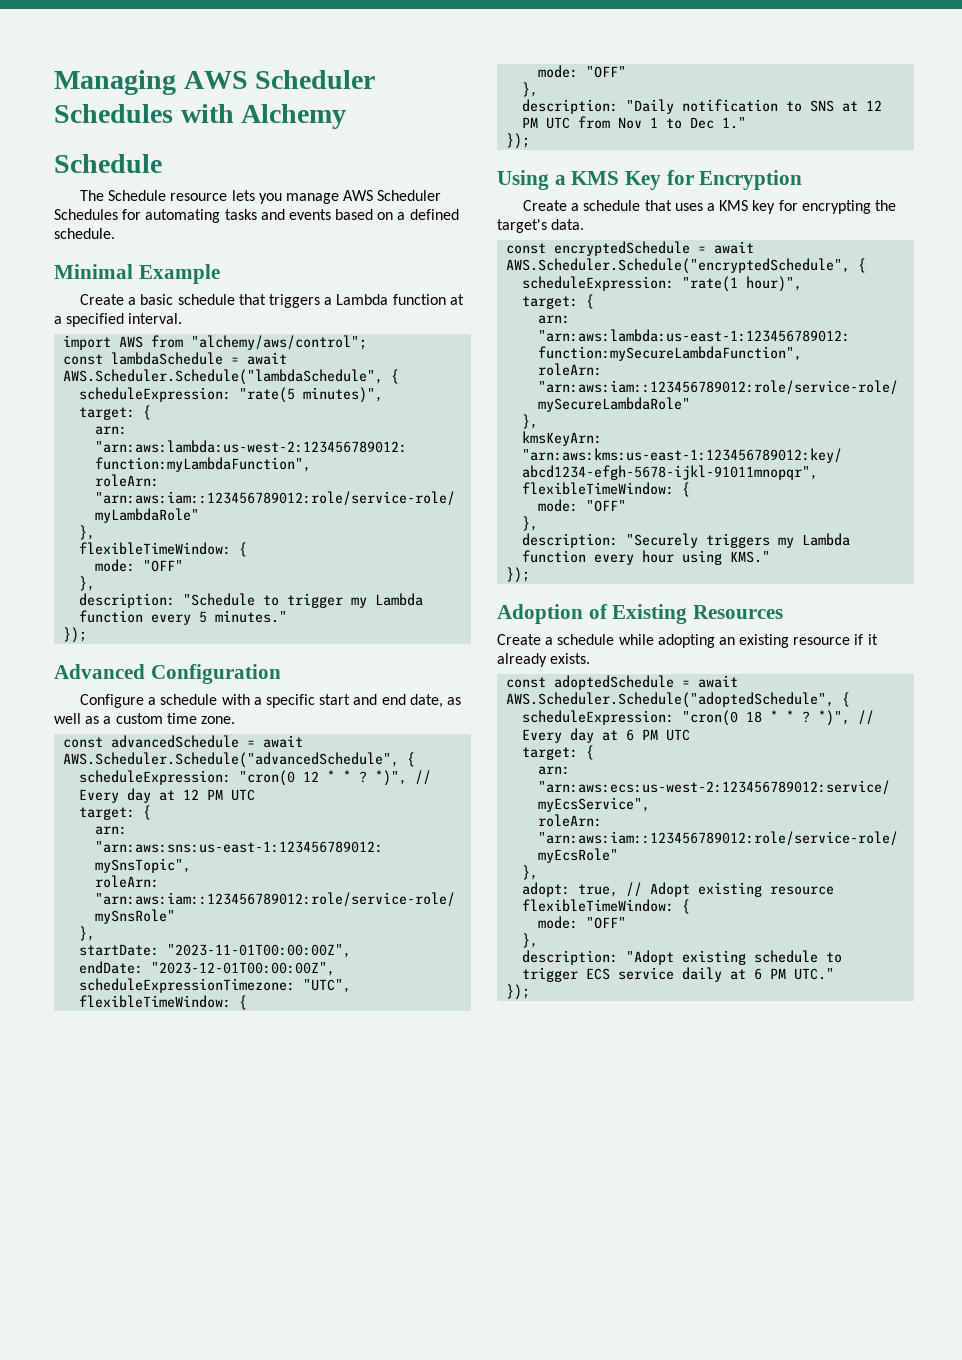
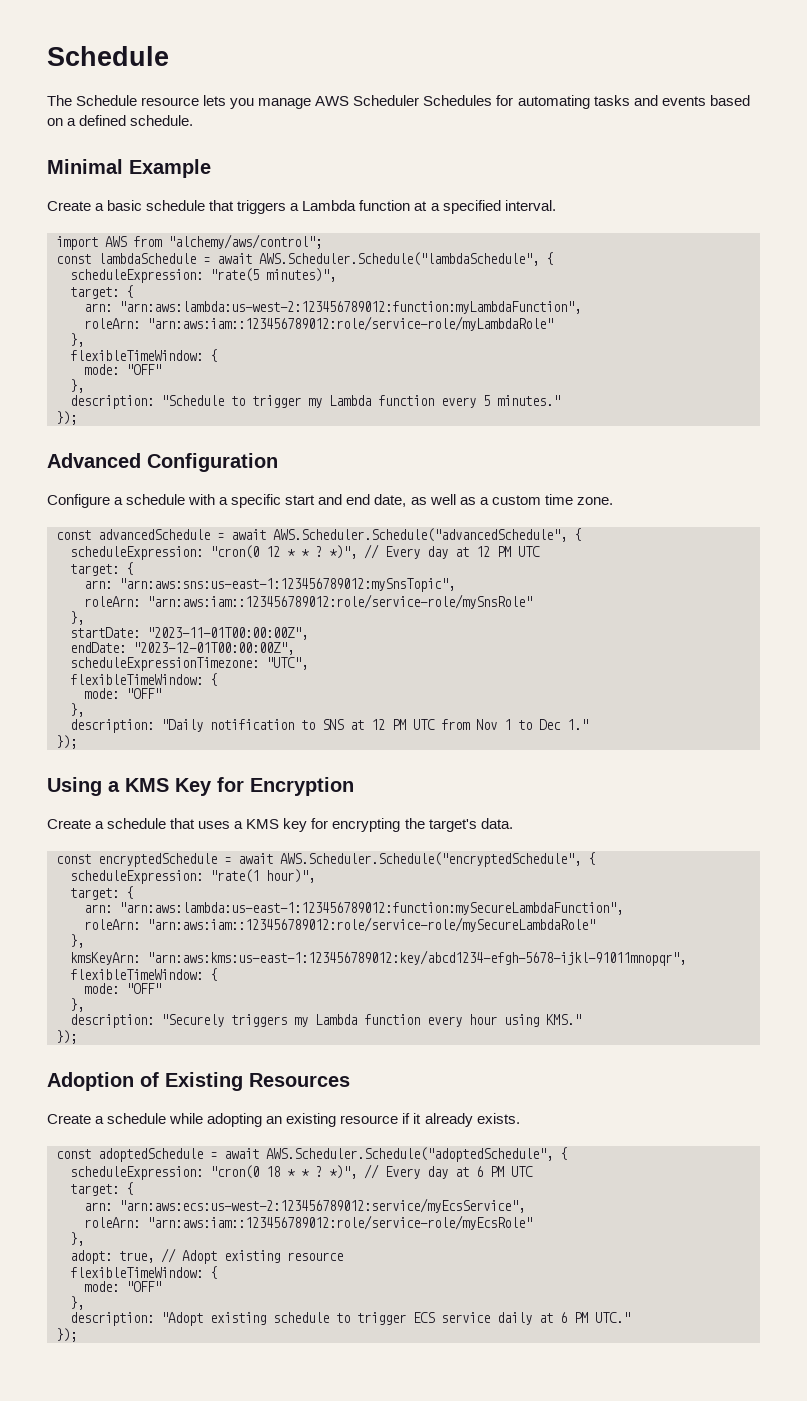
- Managing AWS Scheduler Schedules with Alchemy

